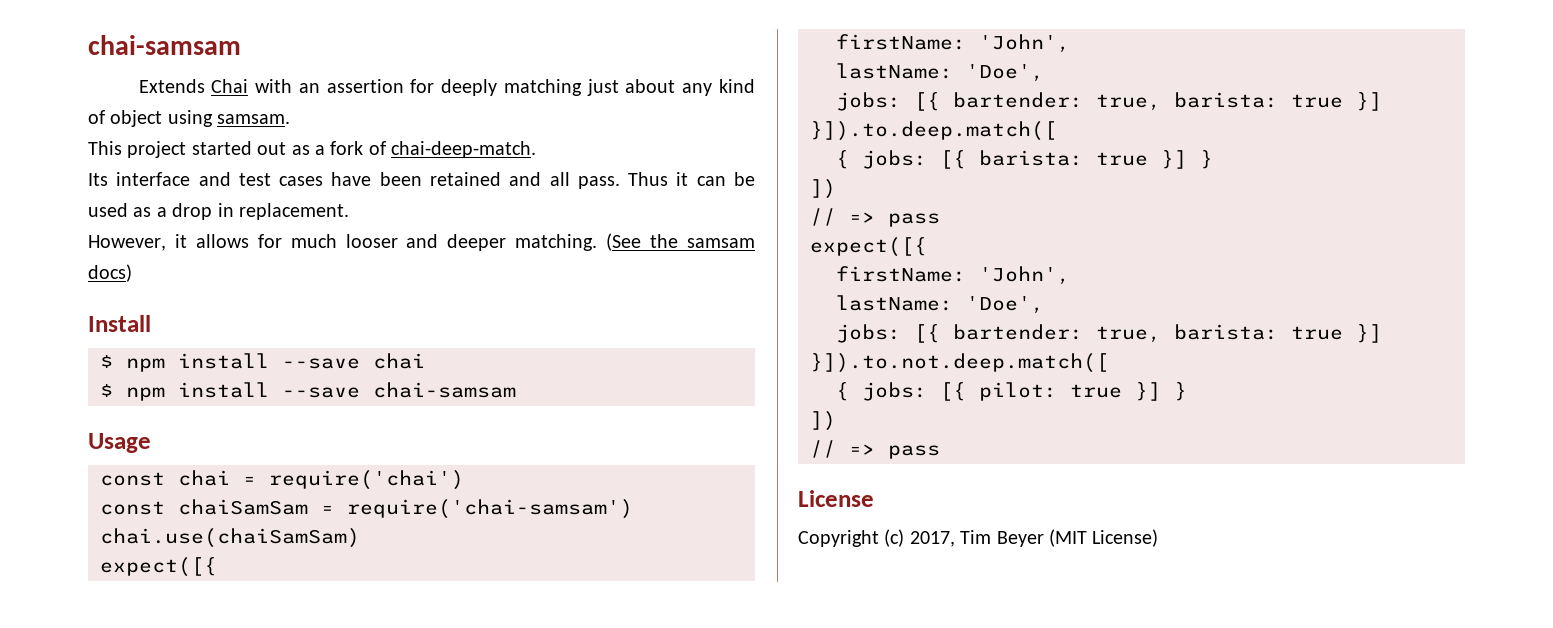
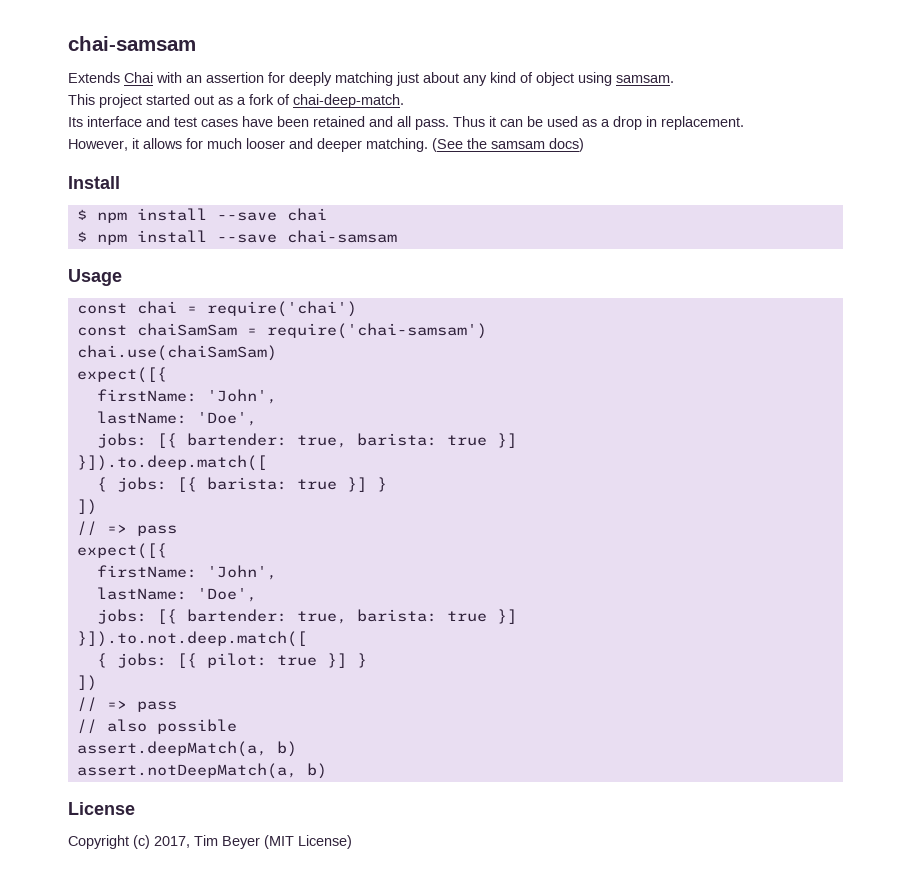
+ // also possible
+ assert.deepMatch(a, b)
+ assert.notDeepMatch(a, b)

